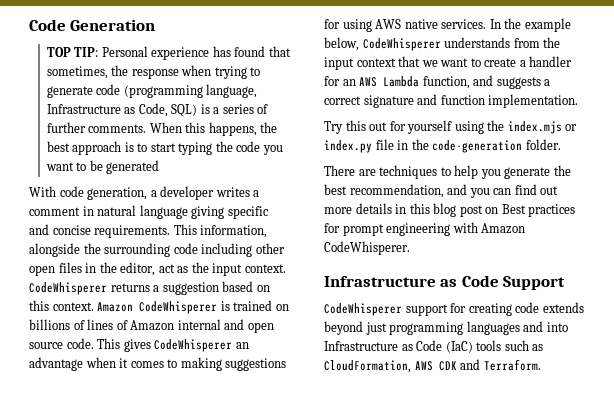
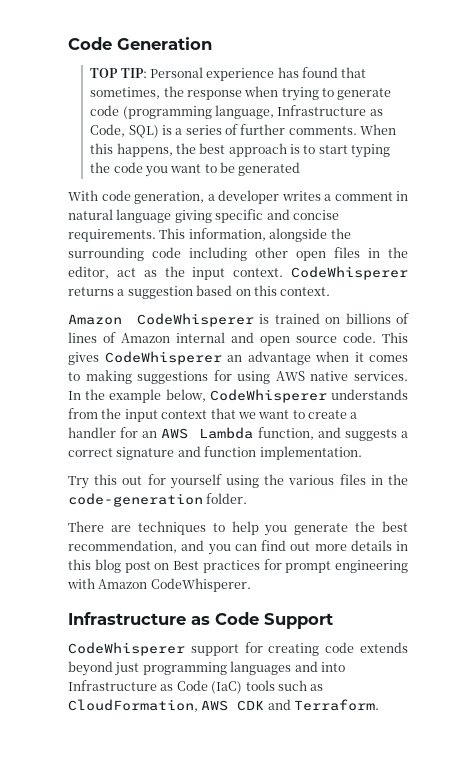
- CodeWhisperer returns a suggestion based on this context. Amazon CodeWhisperer is trained on billions of lines of Amazon internal and open source code.
+ CodeWhisperer returns a suggestion based on this context.
+ Amazon CodeWhisperer is trained on billions of lines of Amazon internal and open source code.
- Try this out for yourself using the index.mjs or index.py file in the code-generation folder.
+ Try this out for yourself using the various files in the code-generation folder.

